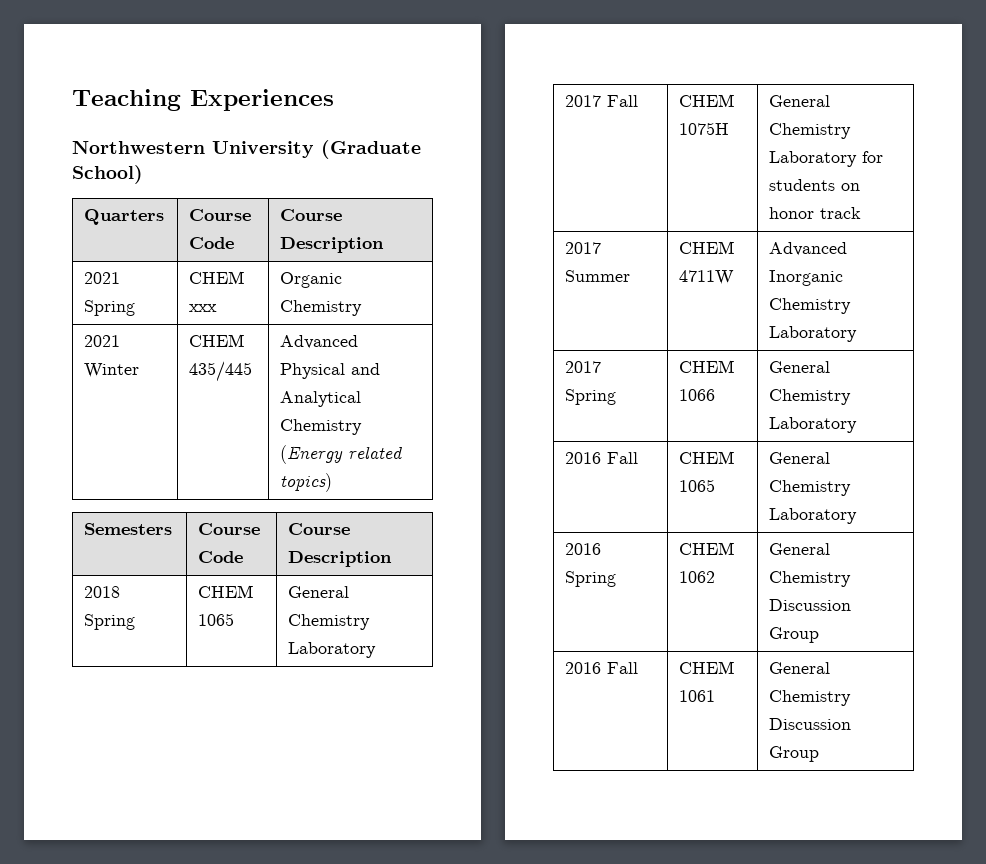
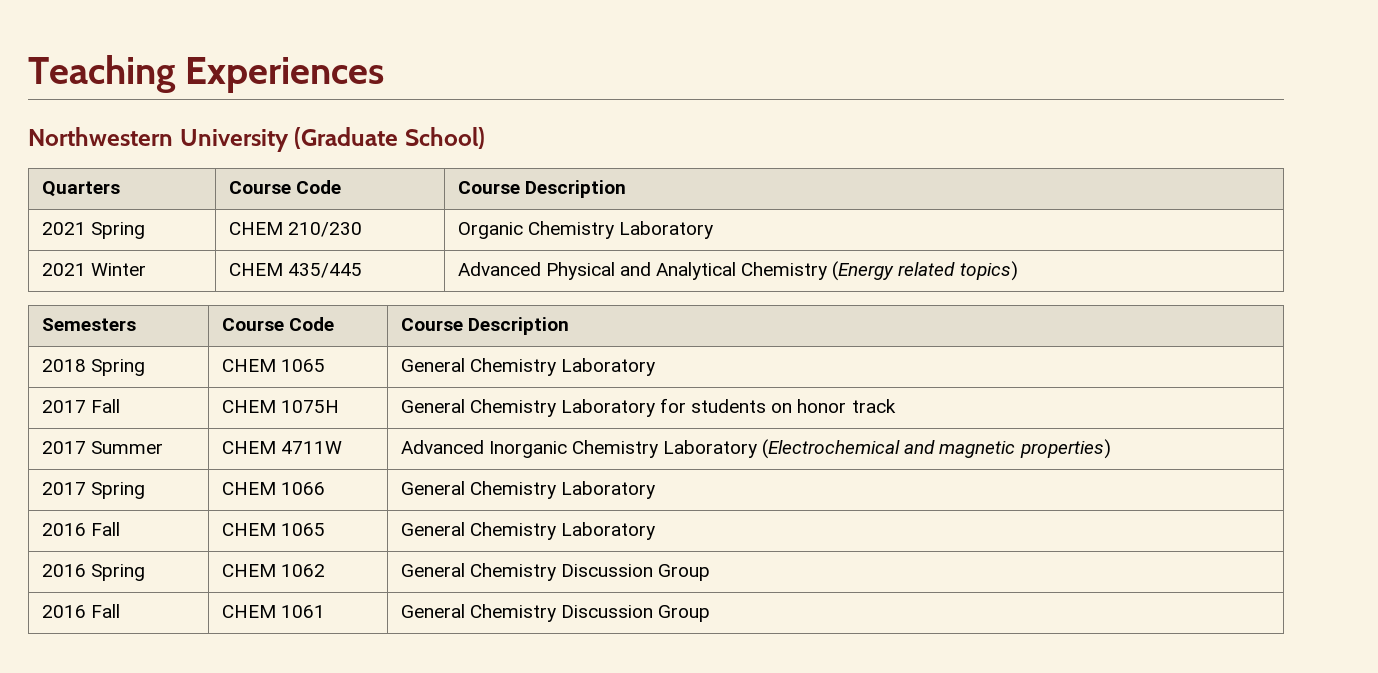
- 2021 Spring | CHEM xxx | Organic Chemistry
+ 2021 Spring | CHEM 210/230 | Organic Chemistry Laboratory
- 2017 Summer | CHEM 4711W | Advanced Inorganic Chemistry Laboratory
+ 2017 Summer | CHEM 4711W | Advanced Inorganic Chemistry Laboratory (Electrochemical and magnetic properties)

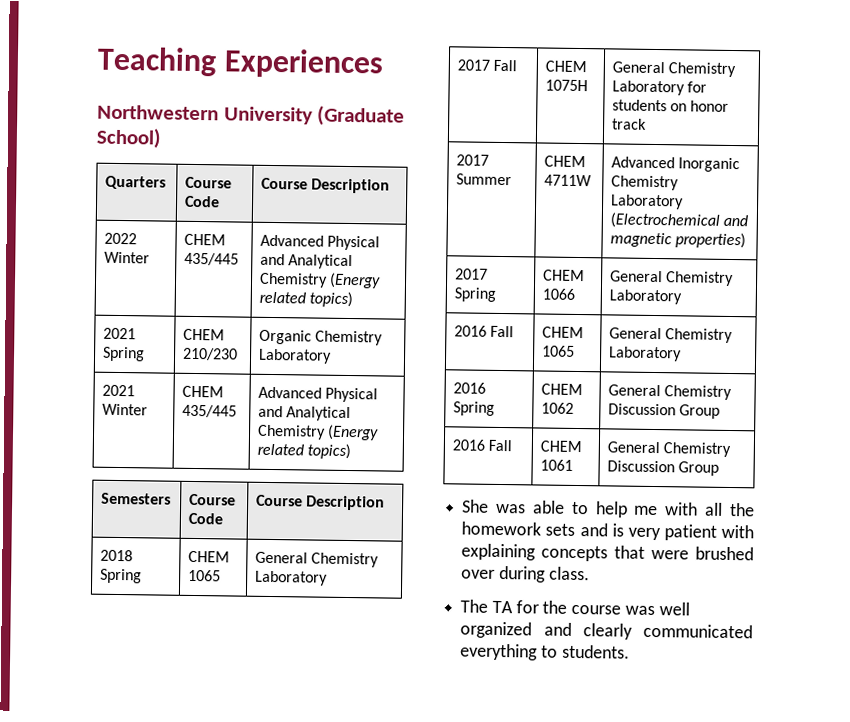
+ 2022 Winter | CHEM 435/445 | Advanced Physical and Analytical Chemistry (Energy related topics)
+ She was able to help me with all the homework sets and is very patient with explaining concepts that were brushed over during class.
+ The TA for the course was well organized and clearly communicated everything to students.

